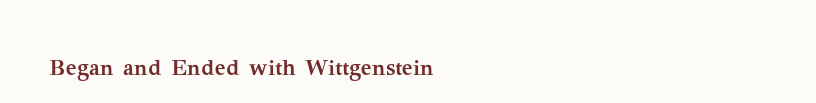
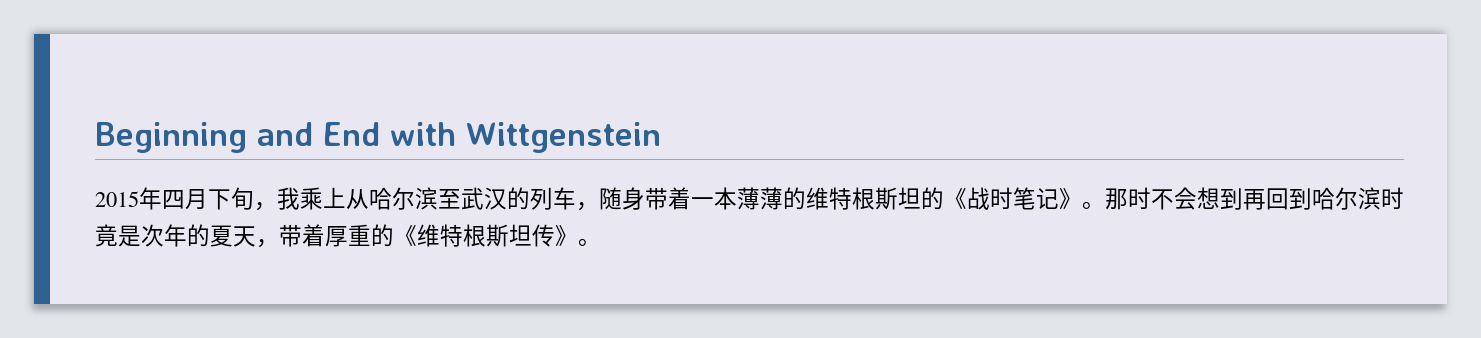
- Began and Ended with Wittgenstein
+ Beginning and End with Wittgenstein
+ 2015年四月下旬，我乘上从哈尔滨至武汉的列车，随身带着一本薄薄的维特根斯坦的《战时笔记》。那时不会想到再回到哈尔滨时竟是次年的夏天，带着厚重的《维特根斯坦传》。

